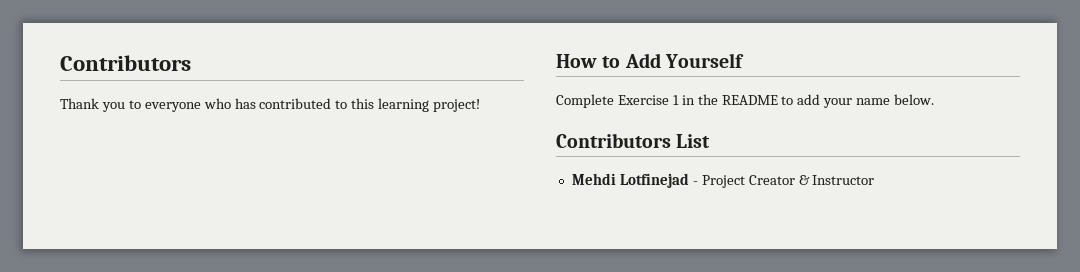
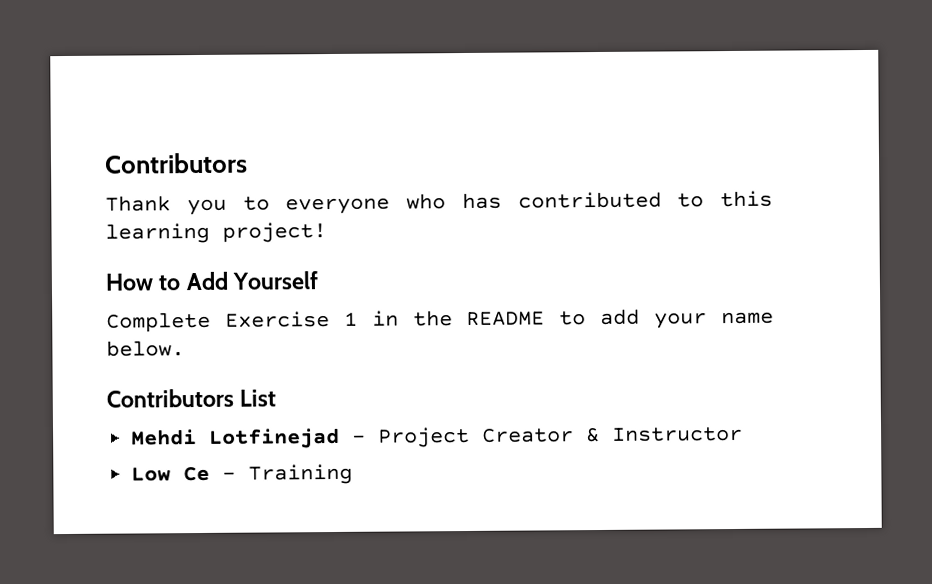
+ Low Ce - Training

